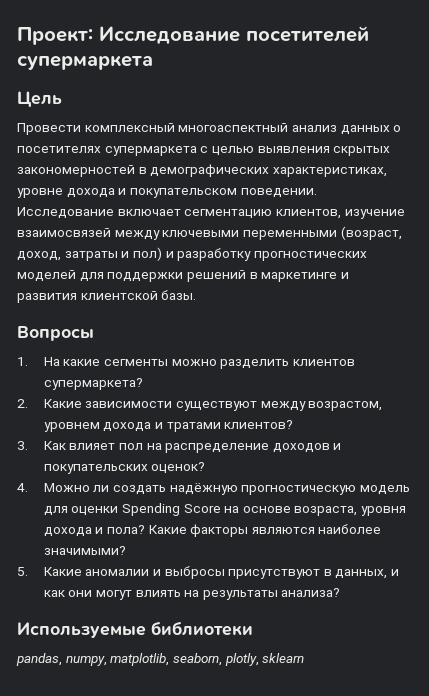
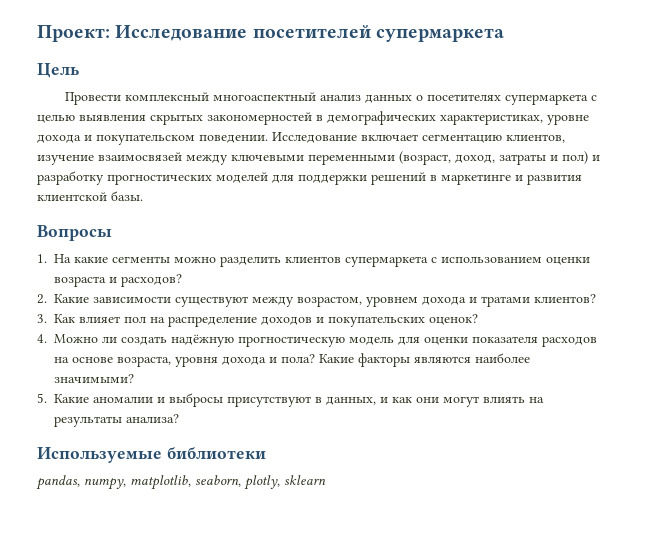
- 1. На какие сегменты можно разделить клиентов супермаркета?
+ 1. На какие сегменты можно разделить клиентов супермаркета с использованием оценки возраста и расходов?
- 4. Можно ли создать надёжную прогностическую модель для оценки Spending Score на основе возраста, уровня дохода и пола?
+ 4. Можно ли создать надёжную прогностическую модель для оценки показателя расходов на основе возраста, уровня дохода и пола?

